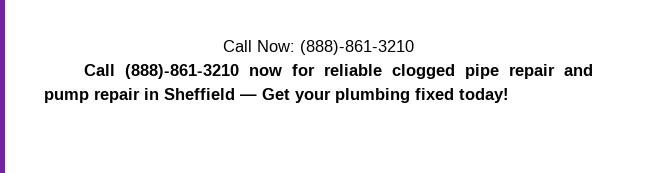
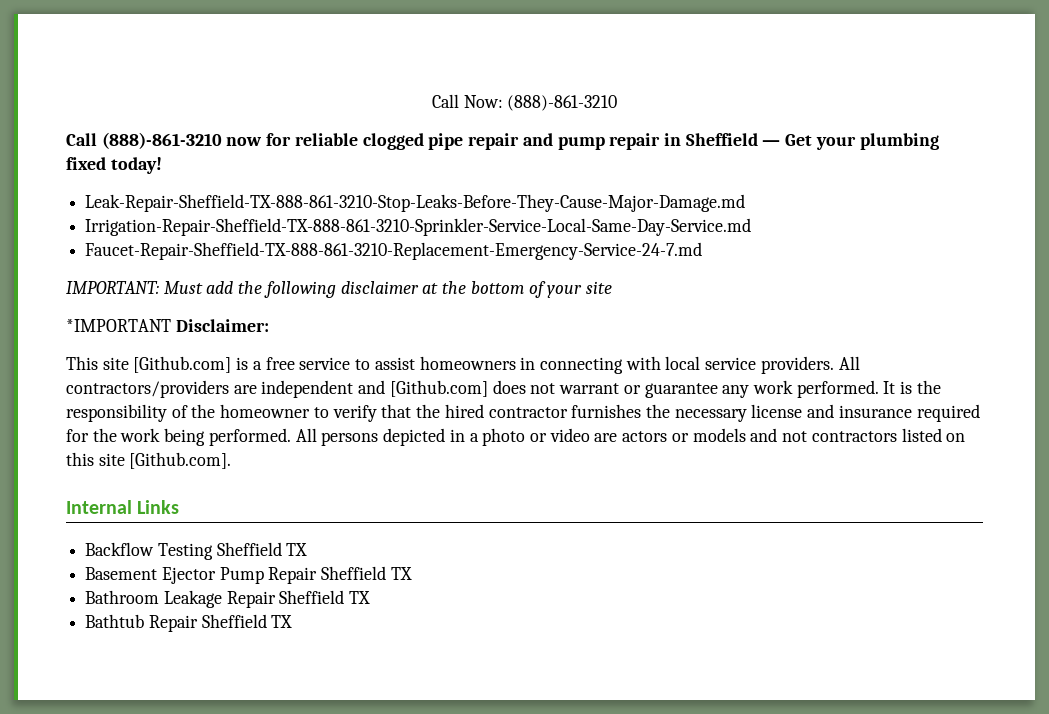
+ Leak-Repair-Sheffield-TX-888-861-3210-Stop-Leaks-Before-They-Cause-Major-Damage.md
+ Irrigation-Repair-Sheffield-TX-888-861-3210-Sprinkler-Service-Local-Same-Day-Service.md
+ Faucet-Repair-Sheffield-TX-888-861-3210-Replacement-Emergency-Service-24-7.md
+ IMPORTANT: Must add the following disclaimer at the bottom of your site
+ *IMPORTANT Disclaimer:
+ This site [Github.com] is a free service to assist homeowners in connecting with local service providers. All contractors/providers are independent and [Github.com] does not warrant or guarantee any work performed. It is the responsibility of the homeowner to verify that the hired contractor furnishes the necessary license and insurance required for the work being performed. All persons depicted in a photo or video are actors or models and not contractors listed on this site [Github.com].
+ Internal Links
+ Backflow Testing Sheffield TX
+ Basement Ejector Pump Repair Sheffield TX
+ Bathroom Leakage Repair Sheffield TX
+ Bathtub Repair Sheffield TX

